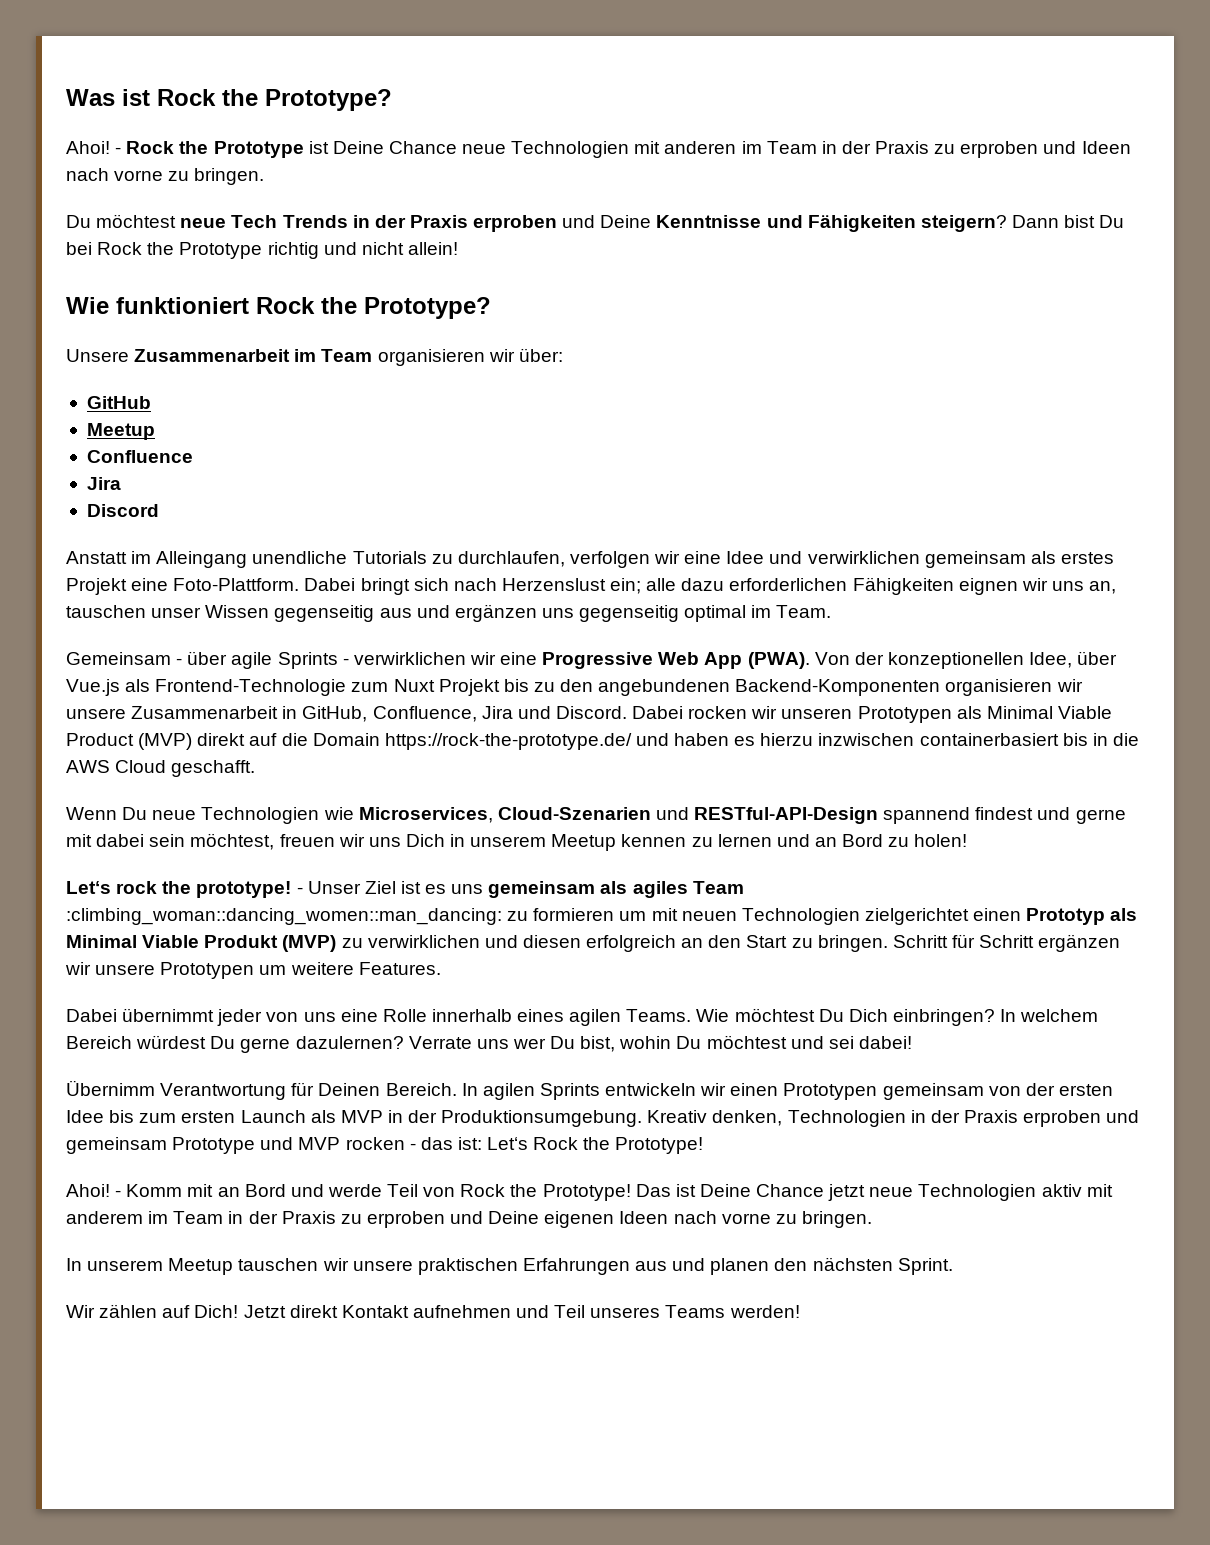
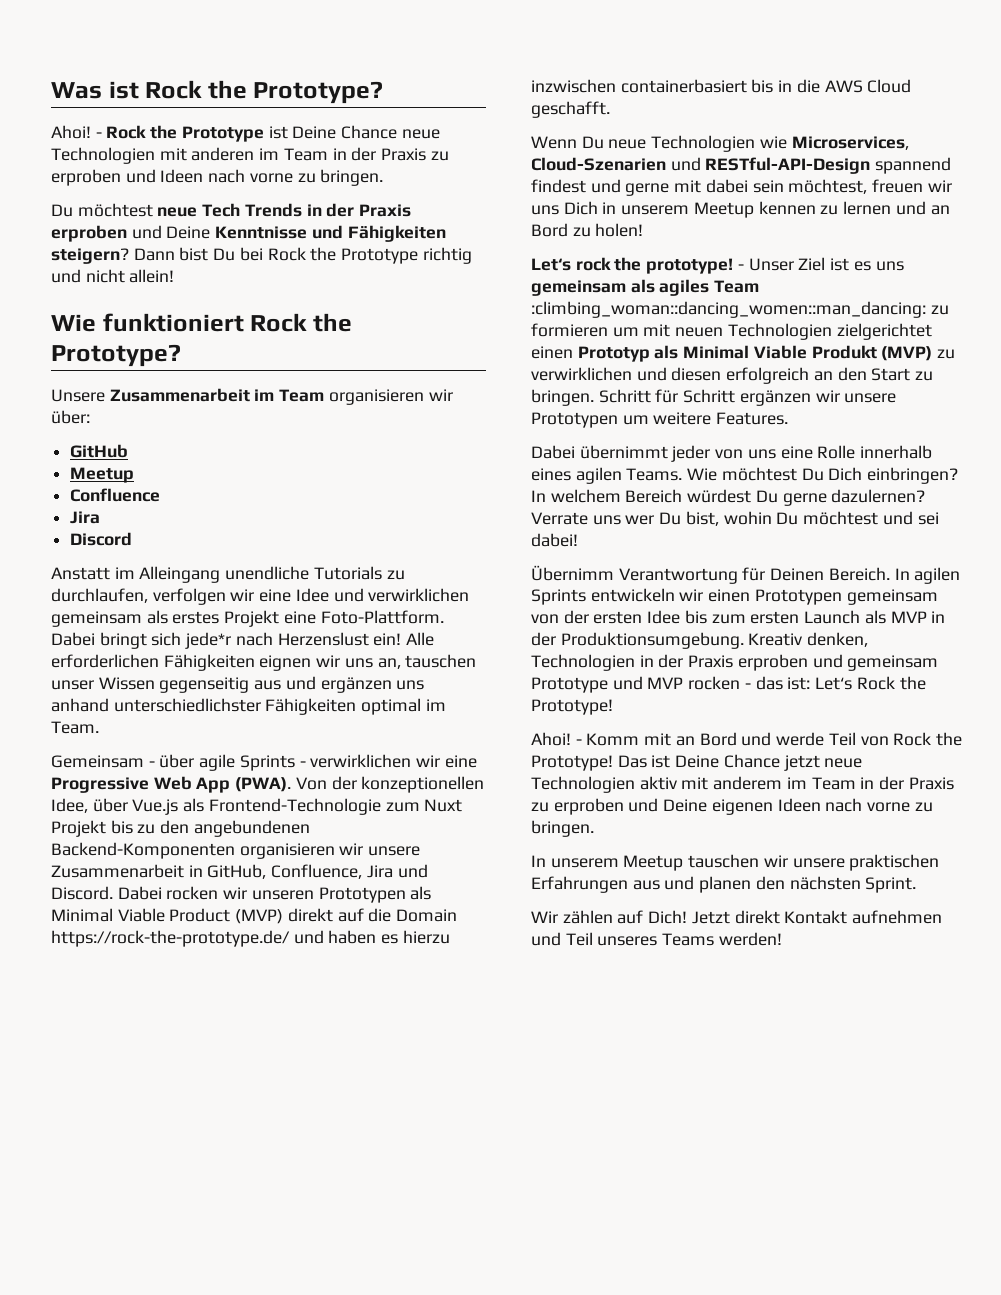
- Dabei bringt sich nach Herzenslust ein; alle dazu erforderlichen Fähigkeiten eignen wir uns an, tauschen unser Wissen gegenseitig aus und ergänzen uns gegenseitig optimal im Team.
+ Dabei bringt sich jede*r nach Herzenslust ein! Alle erforderlichen Fähigkeiten eignen wir uns an, tauschen unser Wissen gegenseitig aus und ergänzen uns anhand unterschiedlichster Fähigkeiten optimal im Team.

